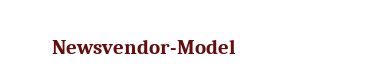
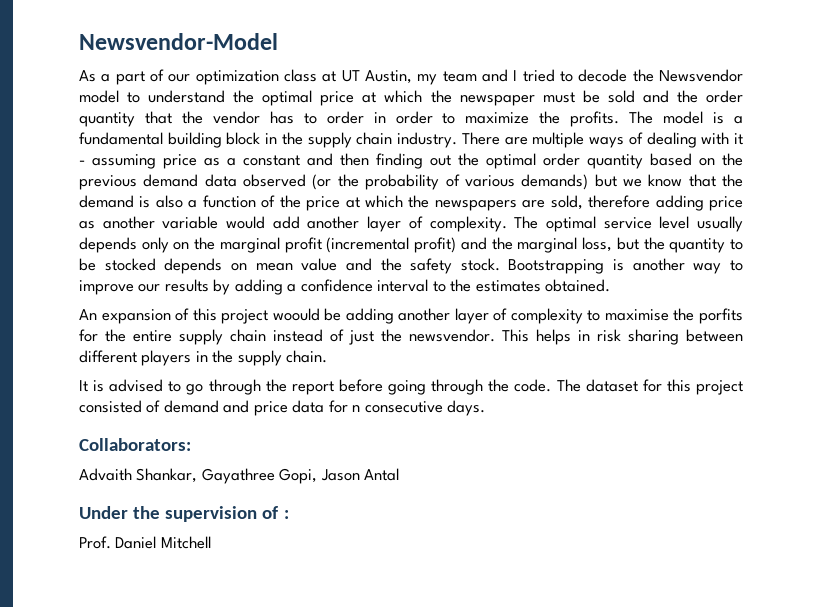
+ As a part of our optimization class at UT Austin, my team and I tried to decode the Newsvendor model to understand the optimal price at which the newspaper must be sold and the order quantity that the vendor has to order in order to maximize the profits. The model is a fundamental building block in the supply chain industry. There are multiple ways of dealing with it - assuming price as a constant and then finding out the optimal order quantity based on the previous demand data observed (or the probability of various demands) but we know that the demand is also a function of the price at which the newspapers are sold, therefore adding price as another variable would add another layer of complexity. The optimal service level usually depends only on the marginal profit (incremental profit) and the marginal loss, but the quantity to be stocked depends on mean value and the safety stock. Bootstrapping is another way to improve our results by adding a confidence interval to the estimates obtained.
+ An expansion of this project woould be adding another layer of complexity to maximise the porfits for the entire supply chain instead of just the newsvendor. This helps in risk sharing between different players in the supply chain.
+ It is advised to go through the report before going through the code. The dataset for this project consisted of demand and price data for n consecutive days.
+ Collaborators:
+ Advaith Shankar, Gayathree Gopi, Jason Antal
+ Under the supervision of :
+ Prof. Daniel Mitchell

